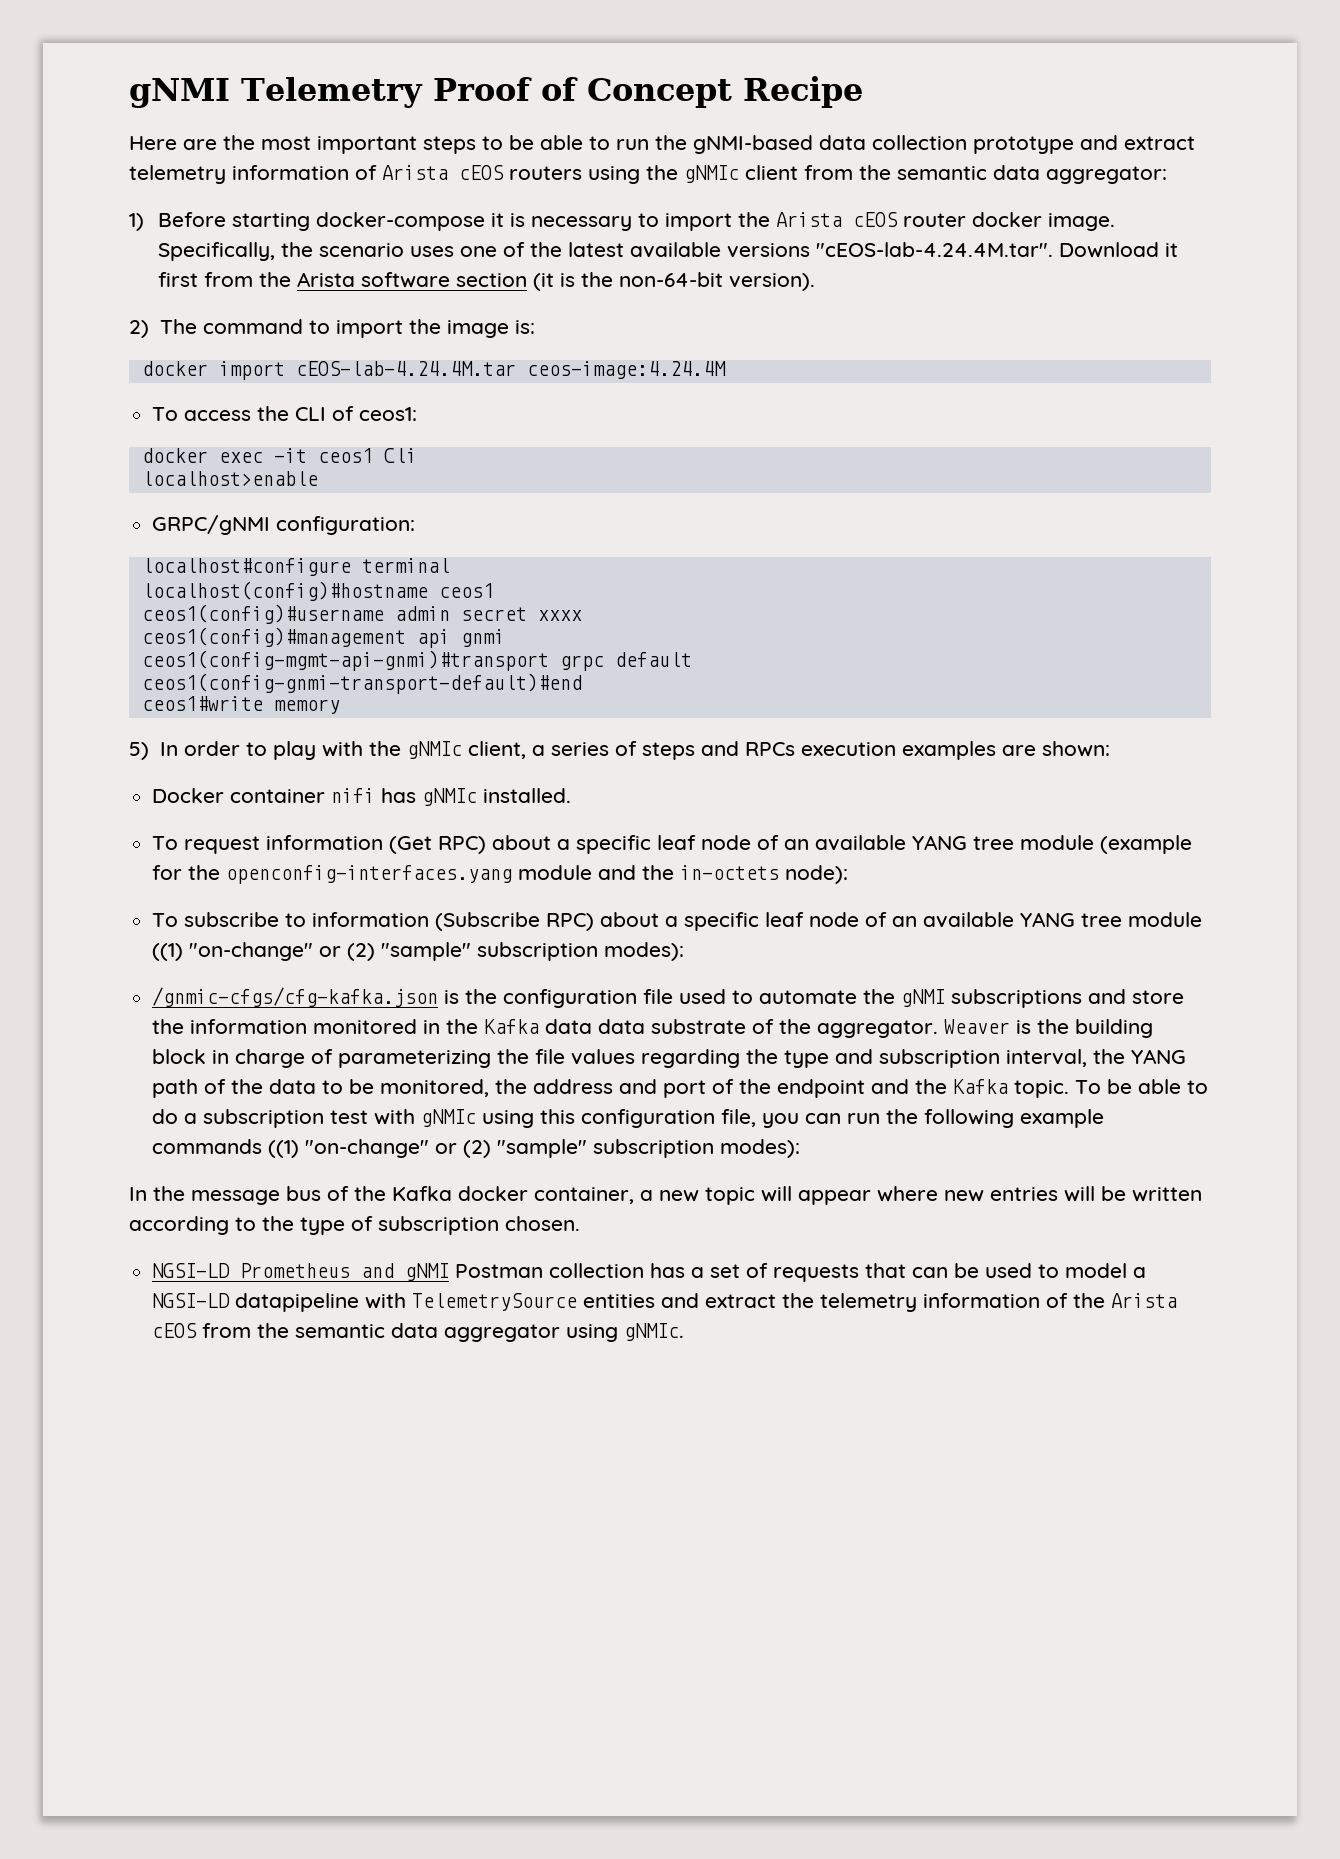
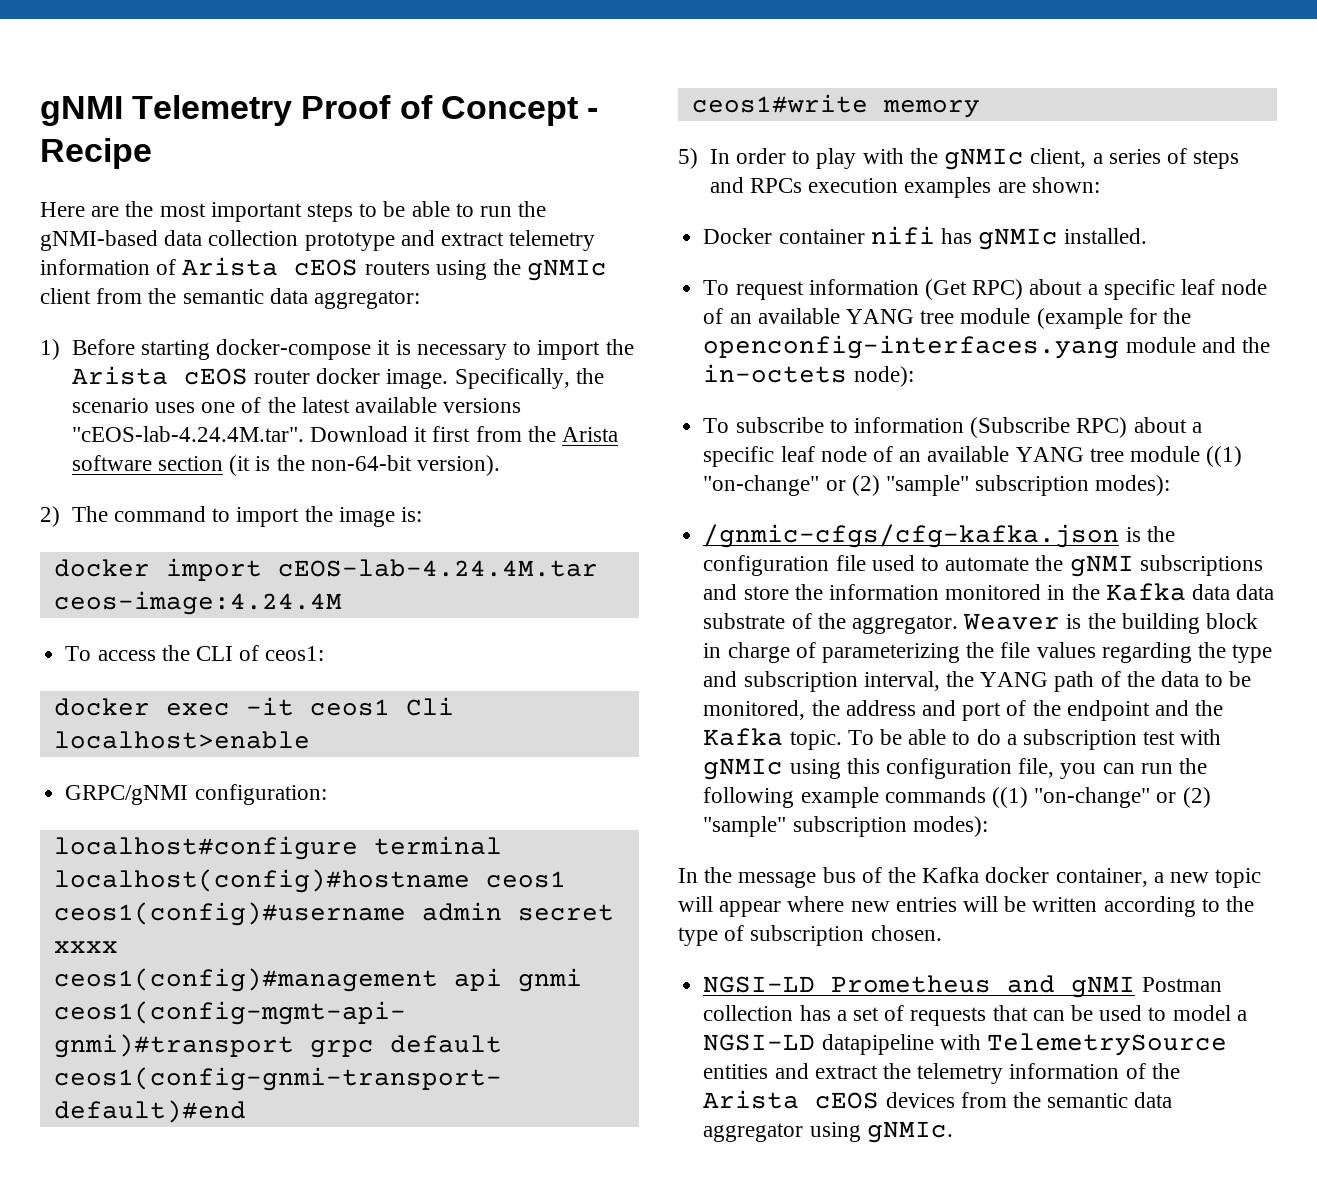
- gNMI Telemetry Proof of Concept Recipe
+ gNMI Telemetry Proof of Concept - Recipe
- NGSI-LD Prometheus and gNMI Postman collection has a set of requests that can be used to model a NGSI-LD datapipeline with TelemetrySource entities and extract the telemetry information of the Arista cEOS from the semantic data aggregator using gNMIc.
+ NGSI-LD Prometheus and gNMI Postman collection has a set of requests that can be used to model a NGSI-LD datapipeline with TelemetrySource entities and extract the telemetry information of the Arista cEOS devices from the semantic data aggregator using gNMIc.

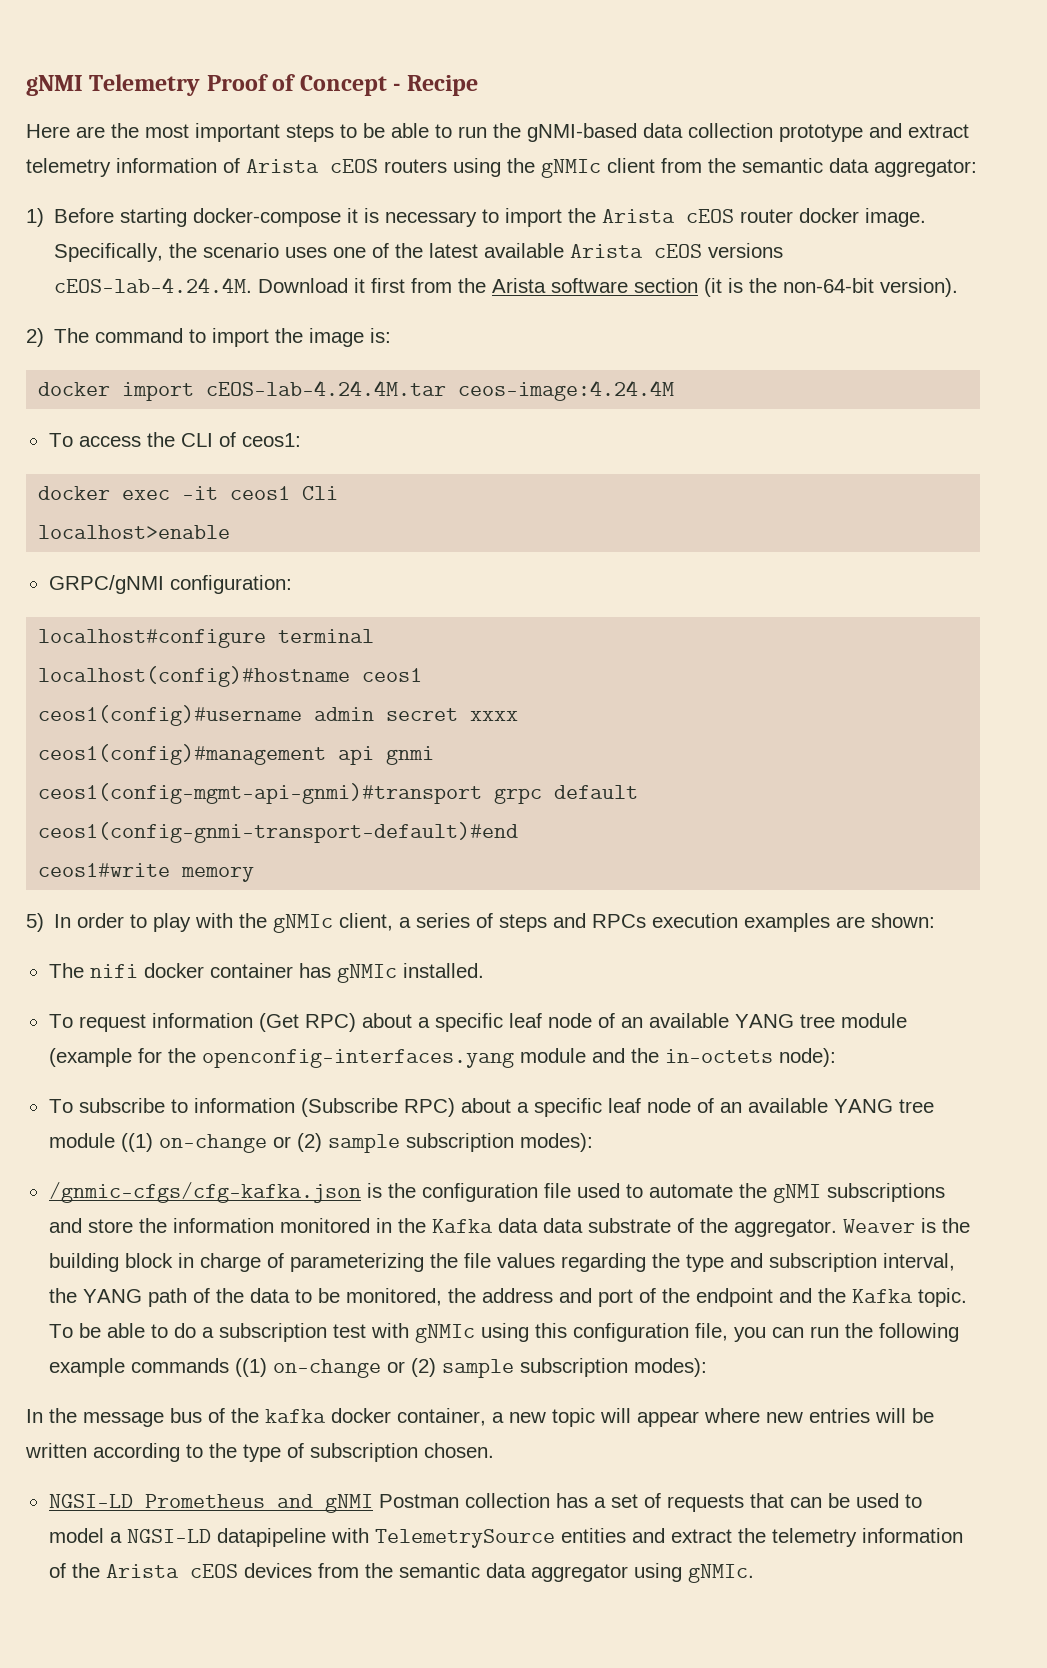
- Specifically, the scenario uses one of the latest available versions "cEOS-lab-4.24.4M.tar". Download it first from the Arista software section (it is the non-64-bit version).
+ Specifically, the scenario uses one of the latest available Arista cEOS versions cEOS-lab-4.24.4M. Download it first from the Arista software section (it is the non-64-bit version).
- Docker container nifi has gNMIc installed.
+ The nifi docker container has gNMIc installed.
- To subscribe to information (Subscribe RPC) about a specific leaf node of an available YANG tree module ((1) "on-change" or (2) "sample" subscription modes):
+ To subscribe to information (Subscribe RPC) about a specific leaf node of an available YANG tree module ((1) on-change or (2) sample subscription modes):
- To be able to do a subscription test with gNMIc using this configuration file, you can run the following example commands ((1) "on-change" or (2) "sample" subscription modes):
+ To be able to do a subscription test with gNMIc using this configuration file, you can run the following example commands ((1) on-change or (2) sample subscription modes):
- In the message bus of the Kafka docker container, a new topic will appear where new entries will be written according to the type of subscription chosen.
+ In the message bus of the kafka docker container, a new topic will appear where new entries will be written according to the type of subscription chosen.

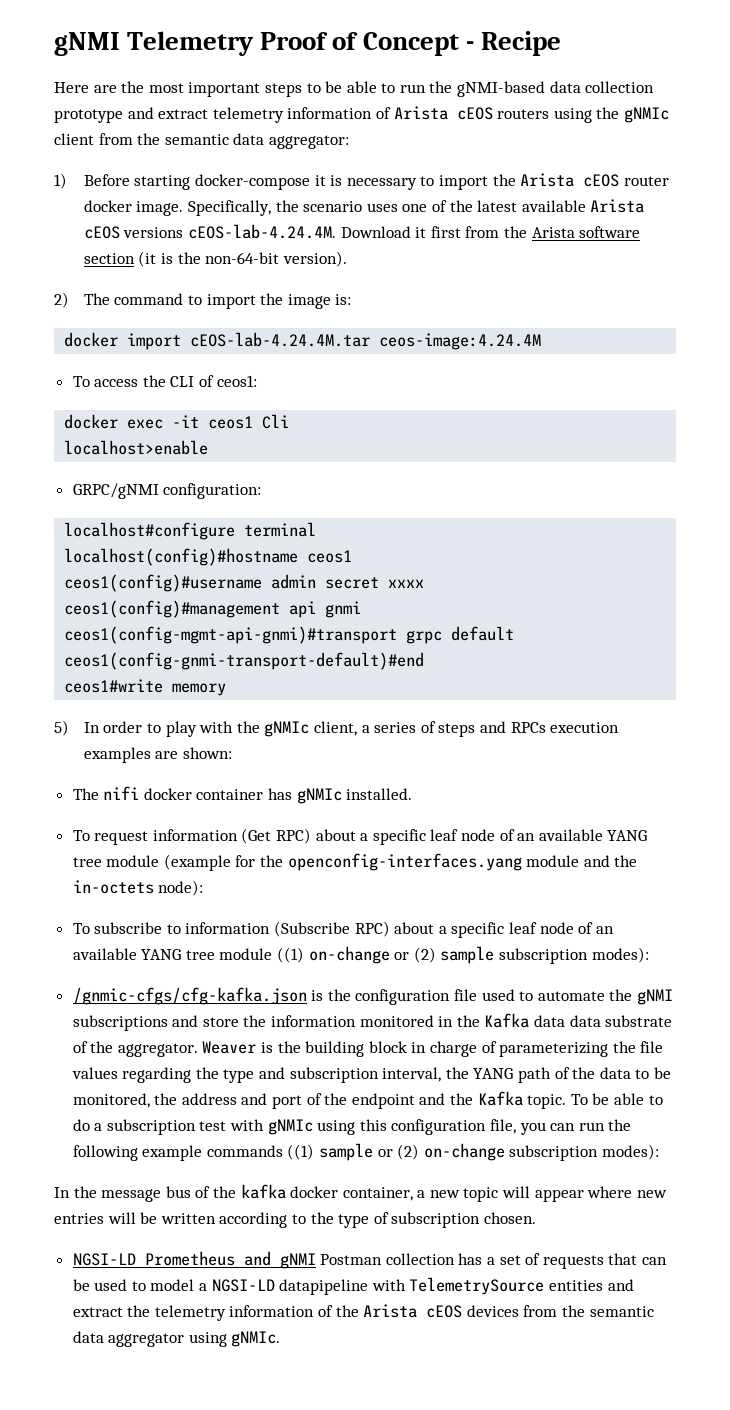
- To be able to do a subscription test with gNMIc using this configuration file, you can run the following example commands ((1) on-change or (2) sample subscription modes):
+ To be able to do a subscription test with gNMIc using this configuration file, you can run the following example commands ((1) sample or (2) on-change subscription modes):

